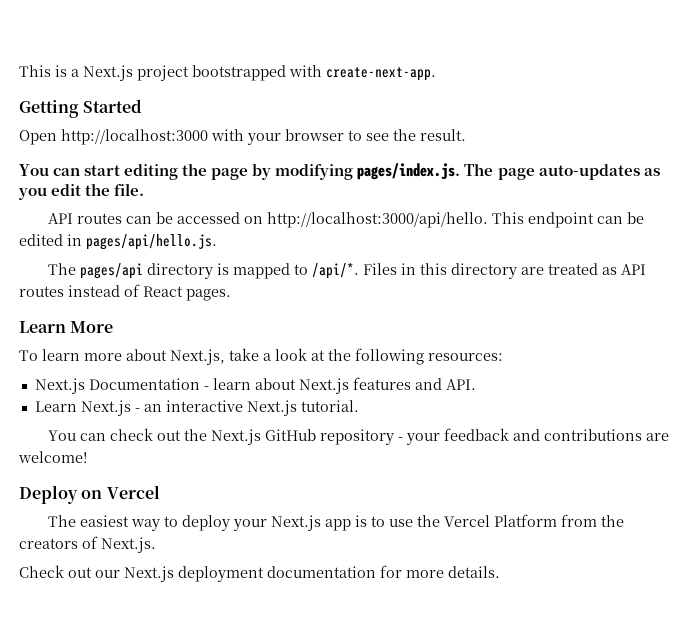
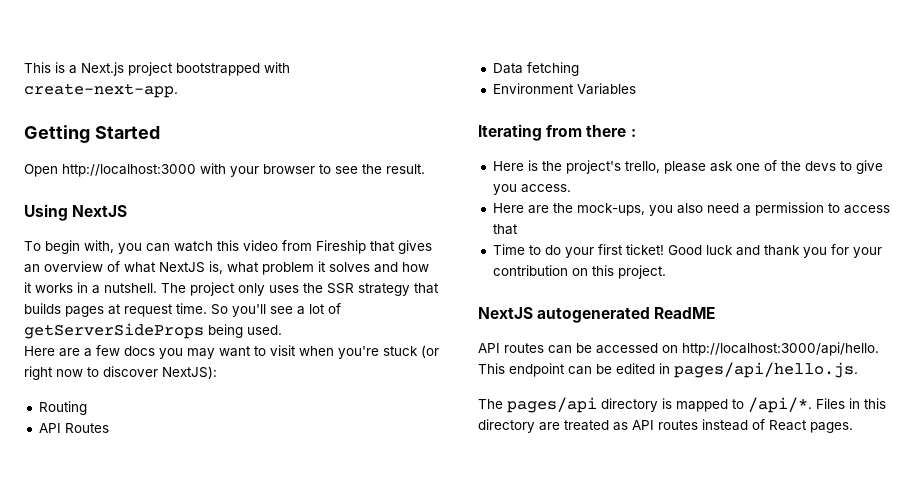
- You can start editing the page by modifying pages/index.js. The page auto-updates as you edit the file.
+ Using NextJS
+ To begin with, you can watch this video from Fireship that gives an overview of what NextJS is, what problem it solves and how it works in a nutshell. The project only uses the SSR strategy that builds pages at request time. So you'll see a lot of getServerSideProps being used.
+ Here are a few docs you may want to visit when you're stuck (or right now to discover NextJS):
+ Routing
+ API Routes
+ Data fetching
+ Environment Variables
+ Iterating from there :
+ Here is the project's trello, please ask one of the devs to give you access.
+ Here are the mock-ups, you also need a permission to access that
+ Time to do your first ticket! Good luck and thank you for your contribution on this project.
+ NextJS autogenerated ReadME
- Learn More
- To learn more about Next.js, take a look at the following resources:
- Next.js Documentation - learn about Next.js features and API.
- Learn Next.js - an interactive Next.js tutorial.
- You can check out the Next.js GitHub repository - your feedback and contributions are welcome!
- Deploy on Vercel
- The easiest way to deploy your Next.js app is to use the Vercel Platform from the creators of Next.js.
- Check out our Next.js deployment documentation for more details.

